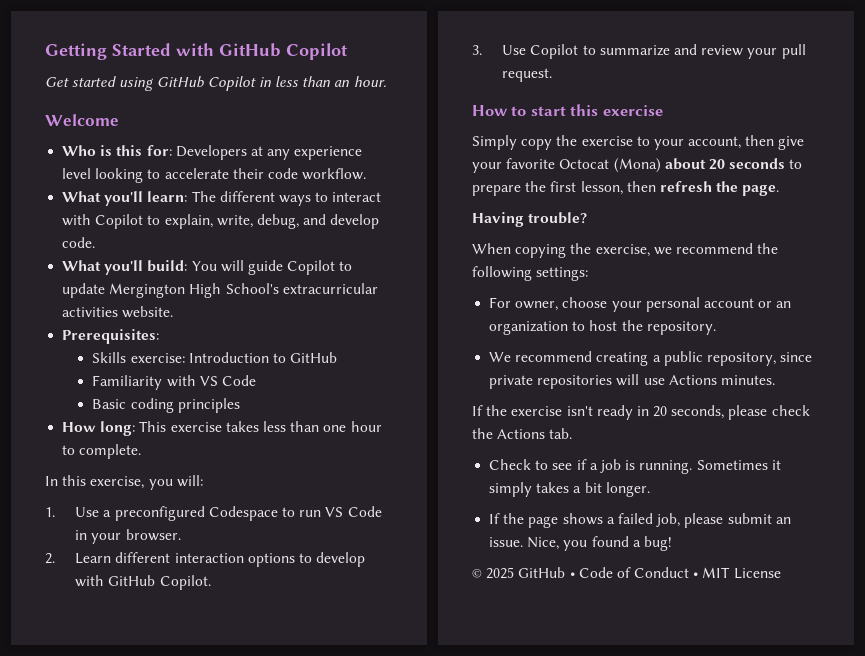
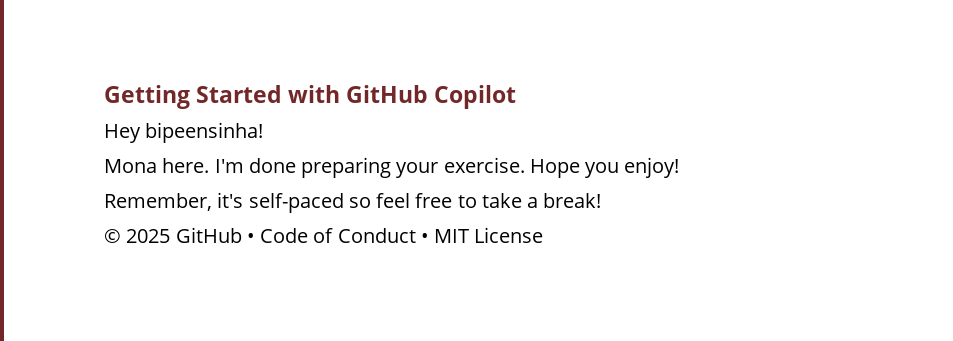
- Get started using GitHub Copilot in less than an hour.
- Welcome
- Who is this for: Developers at any experience level looking to accelerate their code workflow.
- What you'll learn: The different ways to interact with Copilot to explain, write, debug, and develop code.
- What you'll build: You will guide Copilot to update Mergington High School's extracurricular activities website.
- Prerequisites:
- Skills exercise: Introduction to GitHub
- Familiarity with VS Code
- Basic coding principles
- How long: This exercise takes less than one hour to complete.
- In this exercise, you will:
- 1. Use a preconfigured Codespace to run VS Code in your browser.
- 2. Learn different interaction options to develop with GitHub Copilot.
- 3. Use Copilot to summarize and review your pull request.
- How to start this exercise
- Simply copy the exercise to your account, then give your favorite Octocat (Mona) about 20 seconds to prepare the first lesson, then refresh the page.
- Having trouble?
- When copying the exercise, we recommend the following settings:
- For owner, choose your personal account or an organization to host the repository.
- We recommend creating a public repository, since private repositories will use Actions minutes.
- If the exercise isn't ready in 20 seconds, please check the Actions tab.
- Check to see if a job is running. Sometimes it simply takes a bit longer.
- If the page shows a failed job, please submit an issue. Nice, you found a bug!
+ Hey bipeensinha!
+ Mona here. I'm done preparing your exercise. Hope you enjoy!
+ Remember, it's self-paced so feel free to take a break!

